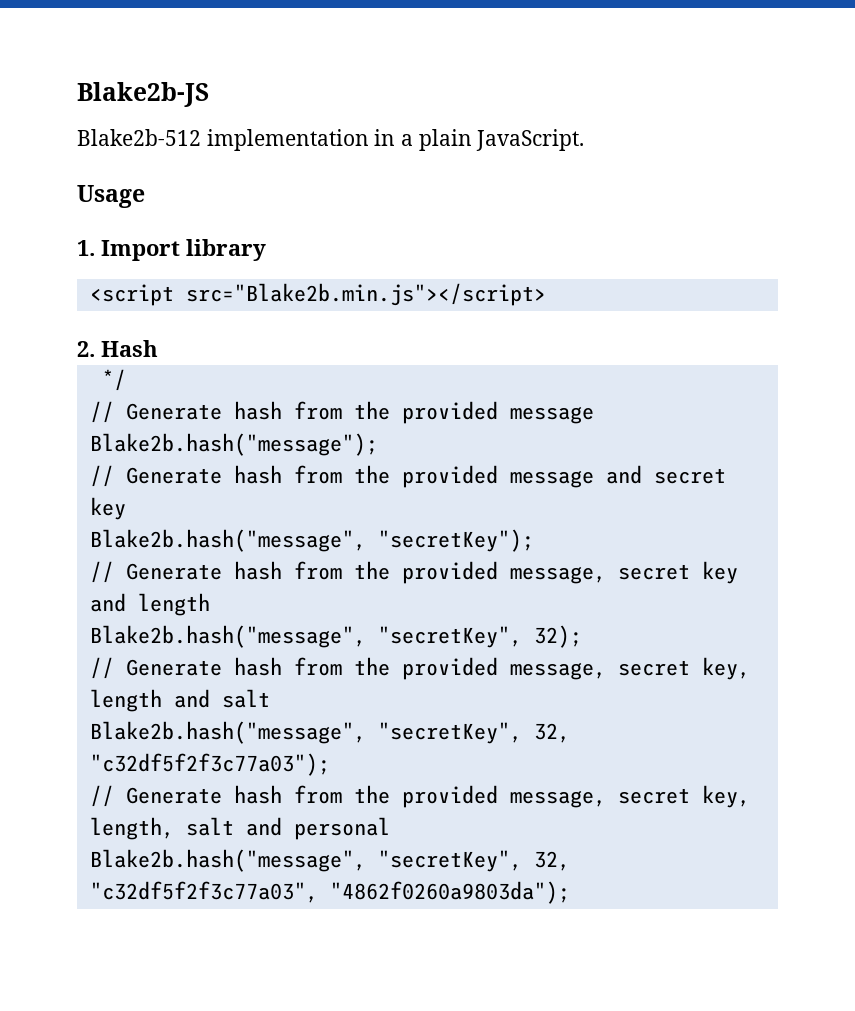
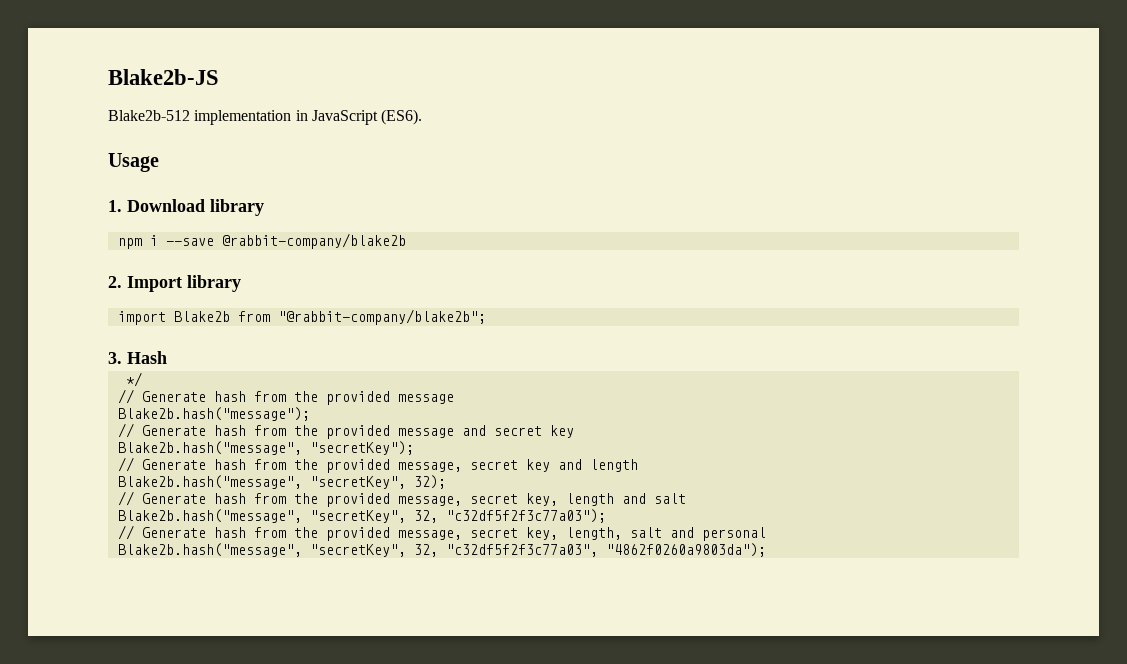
- Blake2b-512 implementation in a plain JavaScript.
+ Blake2b-512 implementation in JavaScript (ES6).
- 1. Import library
- <script src="Blake2b.min.js"></script>
- 2. Hash
+ 1. Download library
+ npm i --save @rabbit-company/blake2b
+ 2. Import library
+ import Blake2b from "@rabbit-company/blake2b";
+ 3. Hash

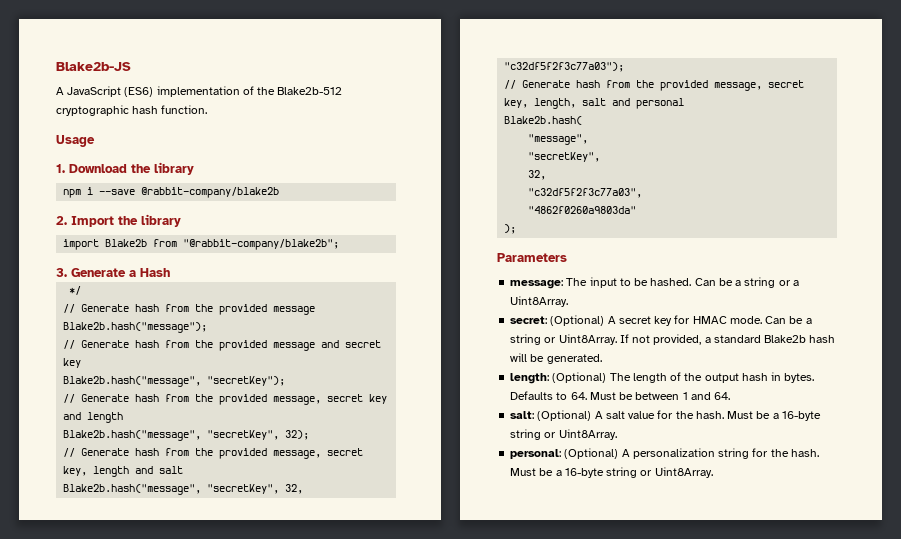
- Blake2b-512 implementation in JavaScript (ES6).
+ A JavaScript (ES6) implementation of the Blake2b-512 cryptographic hash function.
- 1. Download library
+ 1. Download the library
- 2. Import library
+ 2. Import the library
- 3. Hash
+ 3. Generate a Hash
- Blake2b.hash("message", "secretKey", 32, "c32df5f2f3c77a03", "4862f0260a9803da");
+ Blake2b.hash(
+ "message",
+ "secretKey",
+ 32,
+ "c32df5f2f3c77a03",
+ "4862f0260a9803da"
+ );
+ Parameters
+ message: The input to be hashed. Can be a string or a Uint8Array.
+ secret: (Optional) A secret key for HMAC mode. Can be a string or Uint8Array. If not provided, a standard Blake2b hash will be generated.
+ length: (Optional) The length of the output hash in bytes. Defaults to 64. Must be between 1 and 64.
+ salt: (Optional) A salt value for the hash. Must be a 16-byte string or Uint8Array.
+ personal: (Optional) A personalization string for the hash. Must be a 16-byte string or Uint8Array.

